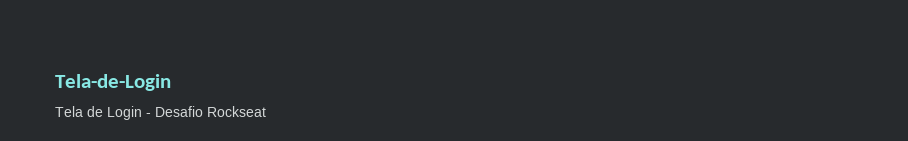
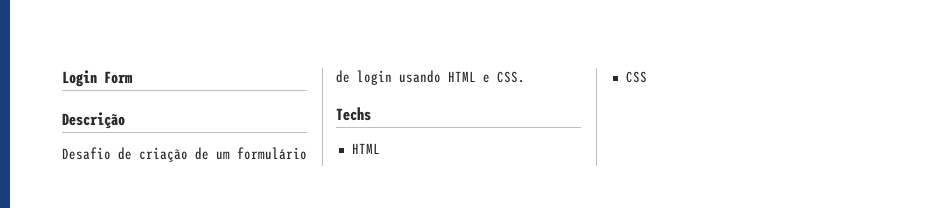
- Tela-de-Login
- Tela de Login - Desafio Rockseat
+ Login Form
+ Descrição
+ Desafio de criação de um formulário de login usando HTML e CSS.
+ Techs
+ HTML
+ CSS

